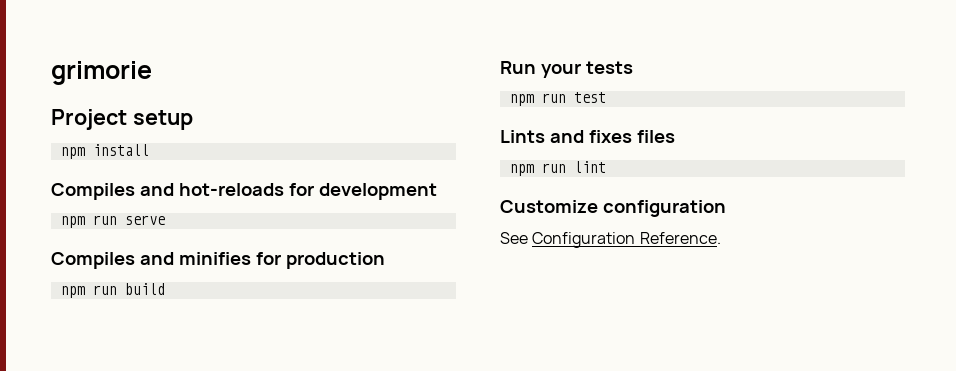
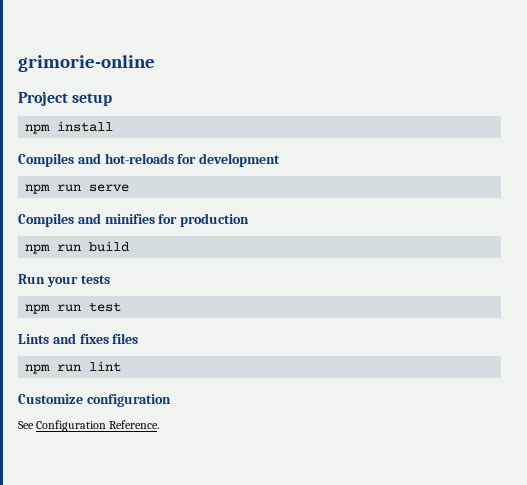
- grimorie
+ grimorie-online

